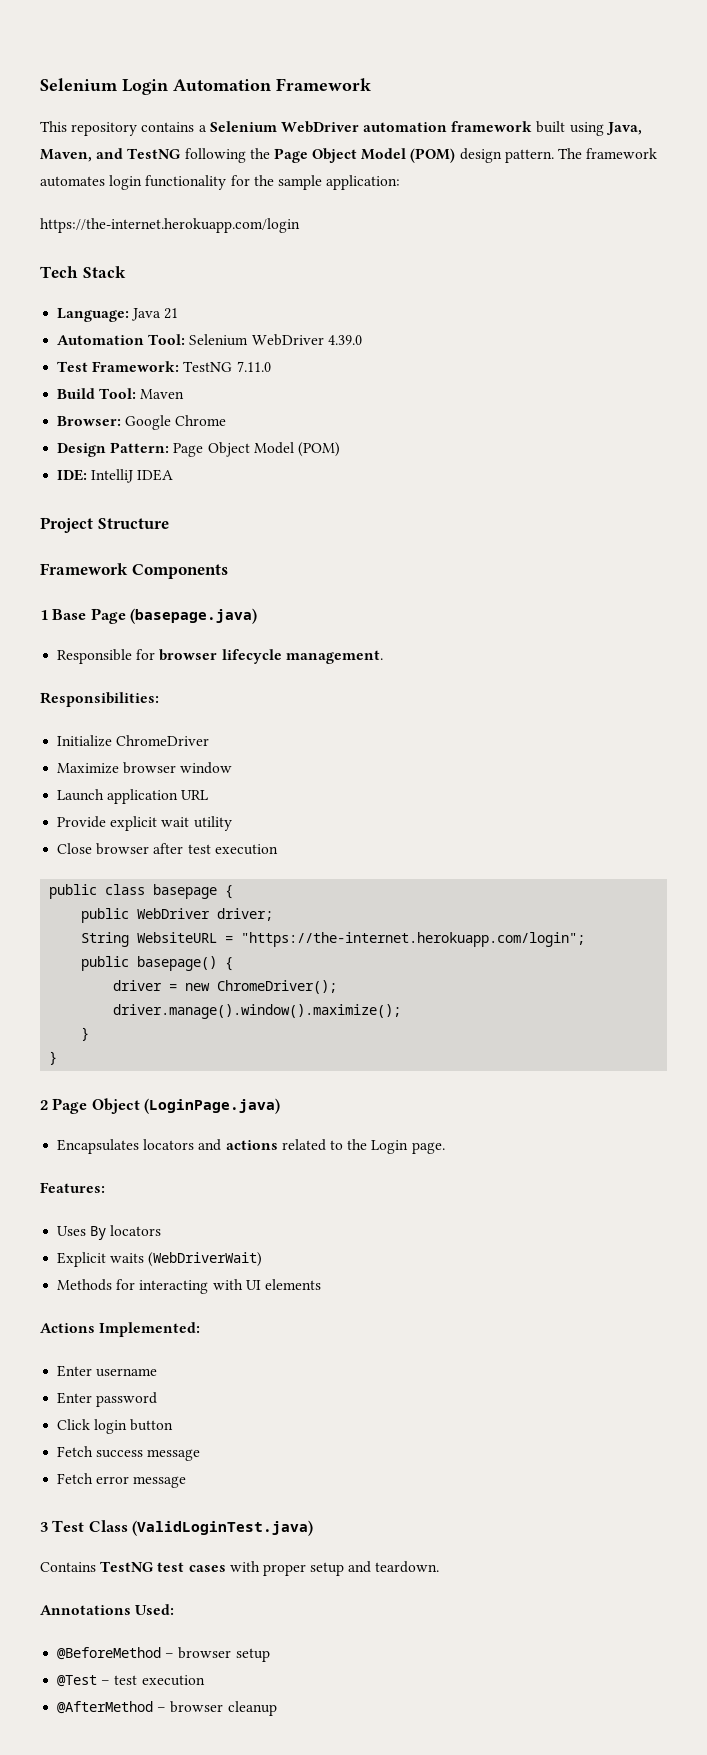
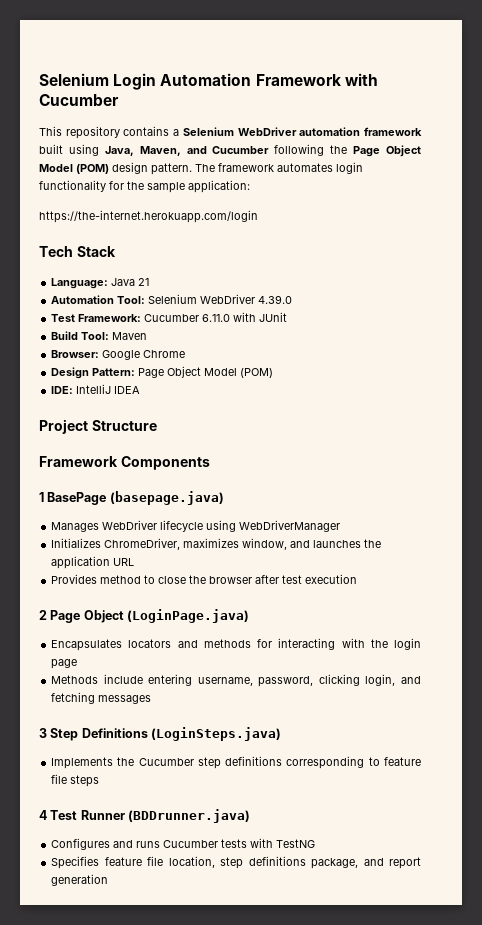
- Selenium Login Automation Framework
+ Selenium Login Automation Framework with Cucumber
- This repository contains a Selenium WebDriver automation framework built using Java, Maven, and TestNG following the Page Object Model (POM) design pattern.
+ This repository contains a Selenium WebDriver automation framework built using Java, Maven, and Cucumber following the Page Object Model (POM) design pattern.
- Test Framework: TestNG 7.11.0
+ Test Framework: Cucumber 6.11.0 with JUnit
- 1 Base Page (basepage.java)
+ 1 BasePage (basepage.java)
- Responsible for browser lifecycle management.
- Responsibilities:
- Initialize ChromeDriver
- Maximize browser window
- Launch application URL
- Provide explicit wait utility
- Close browser after test execution
- public class basepage {
- public WebDriver driver;
- String WebsiteURL = "https://the-internet.herokuapp.com/login";
- public basepage() {
- driver = new ChromeDriver();
- driver.manage().window().maximize();
- }
- }
+ Manages WebDriver lifecycle using WebDriverManager
+ Initializes ChromeDriver, maximizes window, and launches the application URL
+ Provides method to close the browser after test execution
- Encapsulates locators and actions related to the Login page.
- Features:
- Uses By locators
- Explicit waits (WebDriverWait)
- Methods for interacting with UI elements
- Actions Implemented:
- Enter username
- Enter password
- Click login button
- Fetch success message
- Fetch error message
- 3 Test Class (ValidLoginTest.java)
- Contains TestNG test cases with proper setup and teardown.
- Annotations Used:
- @BeforeMethod – browser setup
- @Test – test execution
- @AfterMethod – browser cleanup
+ Encapsulates locators and methods for interacting with the login page
+ Methods include entering username, password, clicking login, and fetching messages
+ 3 Step Definitions (LoginSteps.java)
+ Implements the Cucumber step definitions corresponding to feature file steps
+ 4 Test Runner (BDDrunner.java)
+ Configures and runs Cucumber tests with TestNG
+ Specifies feature file location, step definitions package, and report generation

